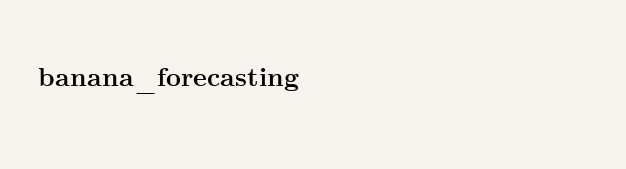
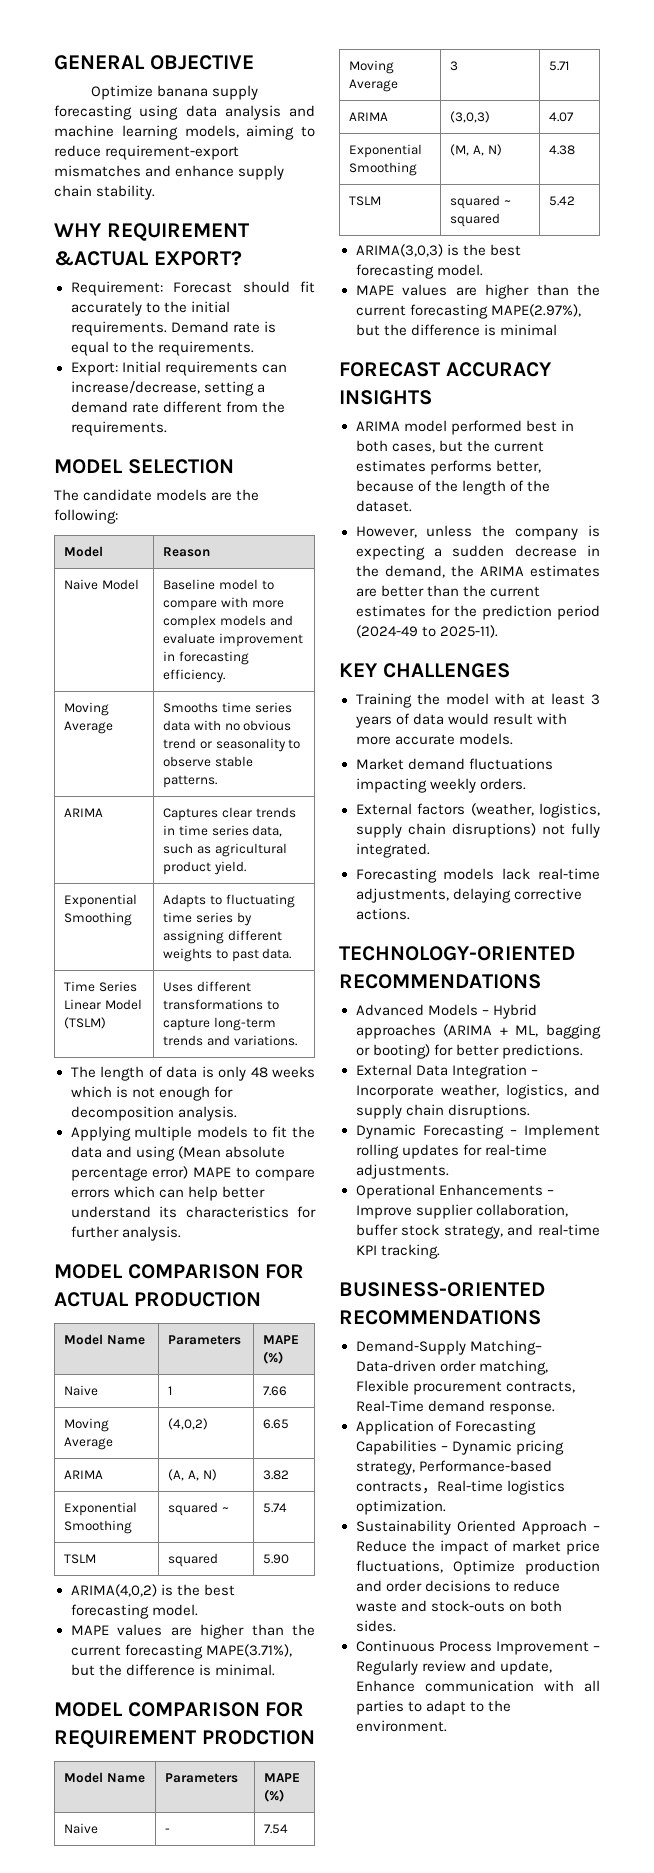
- banana_forecasting
+ GENERAL OBJECTIVE
+ Optimize banana supply forecasting using data analysis and machine learning models, aiming to reduce requirement-export mismatches and enhance supply chain stability.
+ WHY REQUIREMENT &ACTUAL EXPORT?
+ Requirement: Forecast should fit accurately to the initial requirements. Demand rate is equal to the requirements.
+ Export: Initial requirements can increase/decrease, setting a demand rate different from the requirements.
+ MODEL SELECTION
+ The candidate models are the following:
+ Model | Reason
+ Naive Model | Baseline model to compare with more complex models and evaluate improvement in forecasting efficiency.
+ Moving Average | Smooths time series data with no obvious trend or seasonality to observe stable patterns.
+ ARIMA | Captures clear trends in time series data, such as agricultural product yield.
+ Exponential Smoothing | Adapts to fluctuating time series by assigning different weights to past data.
+ Time Series Linear Model (TSLM) | Uses different transformations to capture long-term trends and variations.
+ The length of data is only 48 weeks which is not enough for decomposition analysis.
+ Applying multiple models to fit the data and using (Mean absolute percentage error) MAPE to compare errors which can help better understand its characteristics for further analysis.
+ MODEL COMPARISON FOR ACTUAL PRODUCTION
+ Model Name | Parameters | MAPE (%)
+ Naive | 1 | 7.66
+ Moving Average | (4,0,2) | 6.65
+ ARIMA | (A, A, N) | 3.82
+ Exponential Smoothing | squared ~ | 5.74
+ TSLM | squared | 5.90
+ ARIMA(4,0,2) is the best forecasting model.
+ MAPE values are higher than the current forecasting MAPE(3.71%), but the difference is minimal.
+ MODEL COMPARISON FOR REQUIREMENT PRODCTION
+ Model Name | Parameters | MAPE (%)
+ Naive | - | 7.54
+ Moving Average | 3 | 5.71
+ ARIMA | (3,0,3) | 4.07
+ Exponential Smoothing | (M, A, N) | 4.38
+ TSLM | squared ~ squared | 5.42
+ ARIMA(3,0,3) is the best forecasting model.
+ MAPE values are higher than the current forecasting MAPE(2.97%), but the difference is minimal
+ FORECAST ACCURACY INSIGHTS
+ ARIMA model performed best in both cases, but the current estimates performs better, because of the length of the dataset.
+ However, unless the company is expecting a sudden decrease in the demand, the ARIMA estimates are better than the current estimates for the prediction period (2024-49 to 2025-11).
+ KEY CHALLENGES
+ Training the model with at least 3 years of data would result with more accurate models.
+ Market demand fluctuations impacting weekly orders.
+ External factors (weather, logistics, supply chain disruptions) not fully integrated.
+ Forecasting models lack real-time adjustments, delaying corrective actions.
+ TECHNOLOGY-ORIENTED RECOMMENDATIONS
+ Advanced Models – Hybrid approaches (ARIMA + ML, bagging or booting) for better predictions.
+ External Data Integration – Incorporate weather, logistics, and supply chain disruptions.
+ Dynamic Forecasting – Implement rolling updates for real-time adjustments.
+ Operational Enhancements – Improve supplier collaboration, buffer stock strategy, and real-time KPI tracking.
+ BUSINESS-ORIENTED RECOMMENDATIONS
+ Demand-Supply Matching– Data-driven order matching, Flexible procurement contracts, Real-Time demand response.
+ Application of Forecasting Capabilities – Dynamic pricing strategy, Performance-based contracts，Real-time logistics optimization.
+ Sustainability Oriented Approach – Reduce the impact of market price fluctuations, Optimize production and order decisions to reduce waste and stock-outs on both sides.
+ Continuous Process Improvement – Regularly review and update, Enhance communication with all parties to adapt to the environment.

